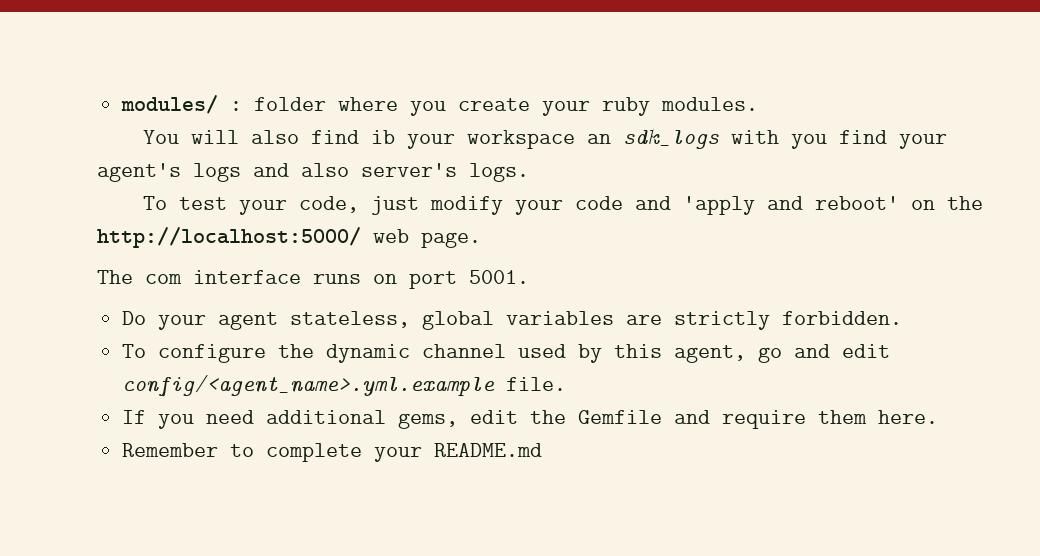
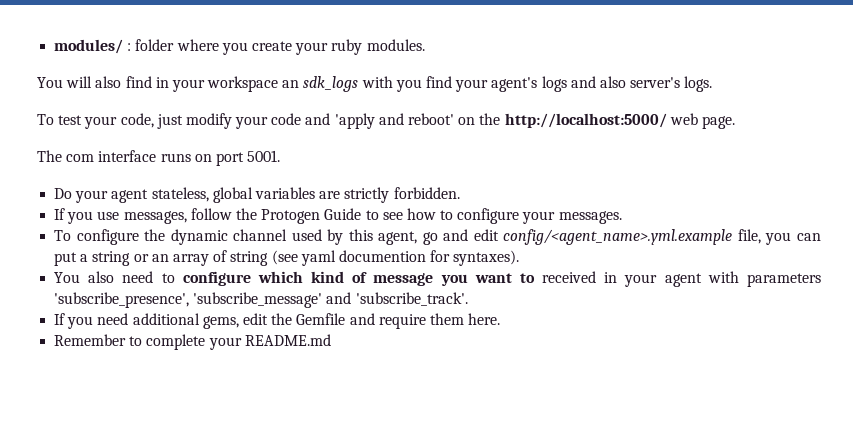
- You will also find ib your workspace an sdk_logs with you find your agent's logs and also server's logs.
+ You will also find in your workspace an sdk_logs with you find your agent's logs and also server's logs.
+ If you use messages, follow the Protogen Guide to see how to configure your messages.
- To configure the dynamic channel used by this agent, go and edit config/<agent_name>.yml.example file.
+ To configure the dynamic channel used by this agent, go and edit config/<agent_name>.yml.example file, you can put a string or an array of string (see yaml documention for syntaxes).
+ You also need to configure which kind of message you want to received in your agent with parameters 'subscribe_presence', 'subscribe_message' and 'subscribe_track'.

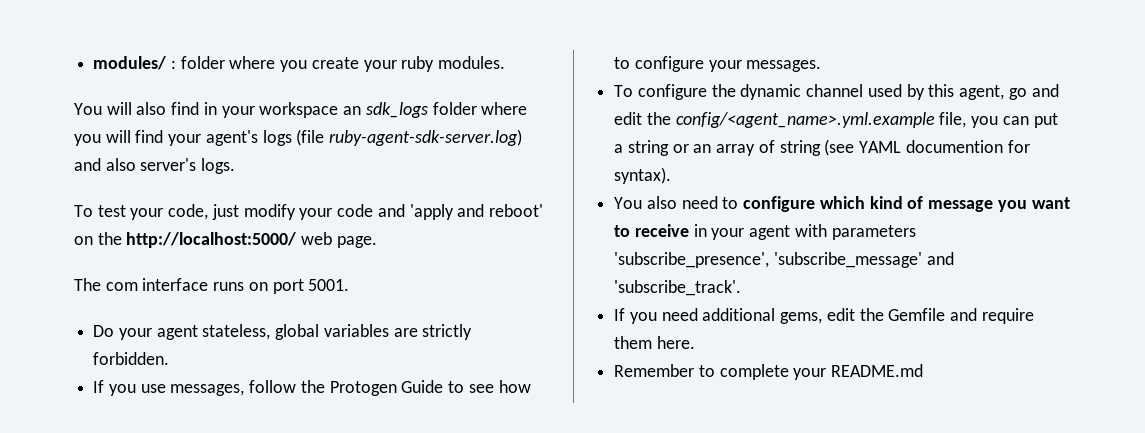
- You will also find in your workspace an sdk_logs with you find your agent's logs and also server's logs.
+ You will also find in your workspace an sdk_logs folder where you will find your agent's logs (file ruby-agent-sdk-server.log) and also server's logs.
- To configure the dynamic channel used by this agent, go and edit config/<agent_name>.yml.example file, you can put a string or an array of string (see yaml documention for syntaxes).
+ To configure the dynamic channel used by this agent, go and edit the config/<agent_name>.yml.example file, you can put a string or an array of string (see YAML documention for syntax).
- You also need to configure which kind of message you want to received in your agent with parameters 'subscribe_presence', 'subscribe_message' and 'subscribe_track'.
+ You also need to configure which kind of message you want to receive in your agent with parameters 'subscribe_presence', 'subscribe_message' and 'subscribe_track'.

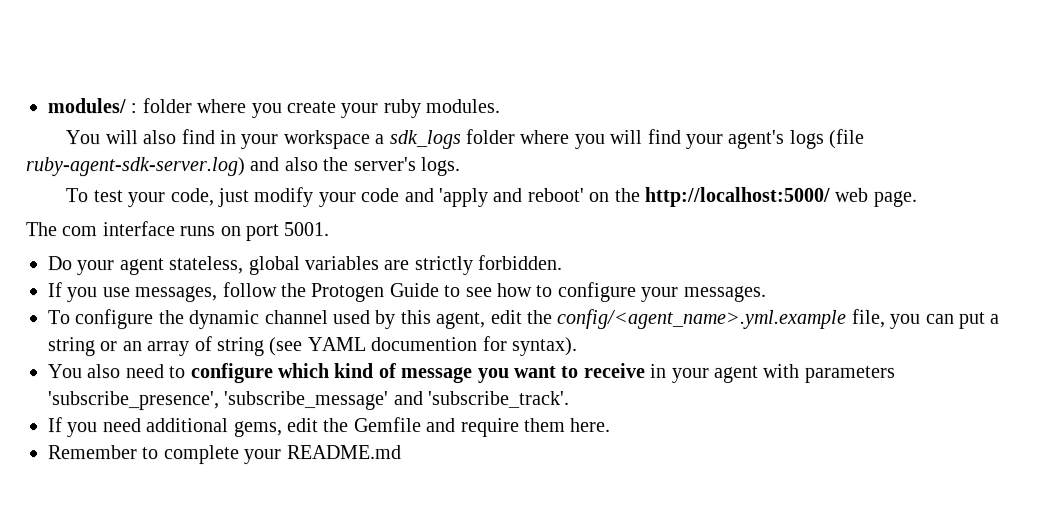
- You will also find in your workspace an sdk_logs folder where you will find your agent's logs (file ruby-agent-sdk-server.log) and also server's logs.
+ You will also find in your workspace a sdk_logs folder where you will find your agent's logs (file ruby-agent-sdk-server.log) and also the server's logs.
- To configure the dynamic channel used by this agent, go and edit the config/<agent_name>.yml.example file, you can put a string or an array of string (see YAML documention for syntax).
+ To configure the dynamic channel used by this agent, edit the config/<agent_name>.yml.example file, you can put a string or an array of string (see YAML documention for syntax).

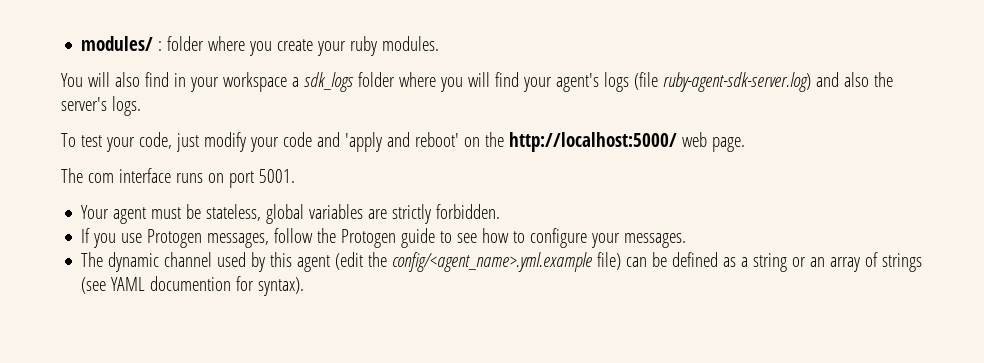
- Do your agent stateless, global variables are strictly forbidden.
+ Your agent must be stateless, global variables are strictly forbidden.
- If you use messages, follow the Protogen Guide to see how to configure your messages.
+ If you use Protogen messages, follow the Protogen guide to see how to configure your messages.
- To configure the dynamic channel used by this agent, edit the config/<agent_name>.yml.example file, you can put a string or an array of string (see YAML documention for syntax).
+ The dynamic channel used by this agent (edit the config/<agent_name>.yml.example file) can be defined as a string or an array of strings (see YAML documention for syntax).
- You also need to configure which kind of message you want to receive in your agent with parameters 'subscribe_presence', 'subscribe_message' and 'subscribe_track'.
- If you need additional gems, edit the Gemfile and require them here.
- Remember to complete your README.md

